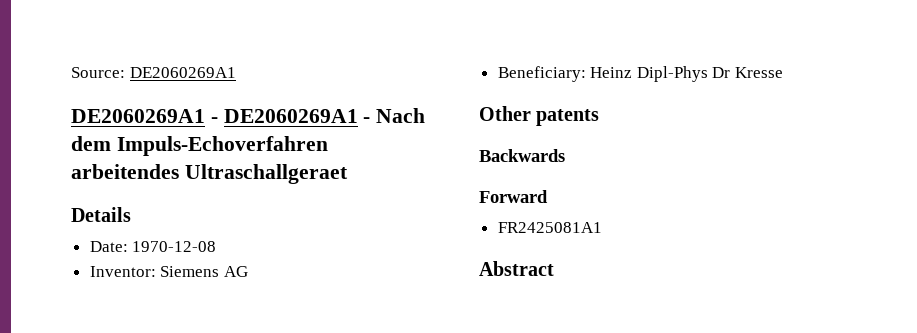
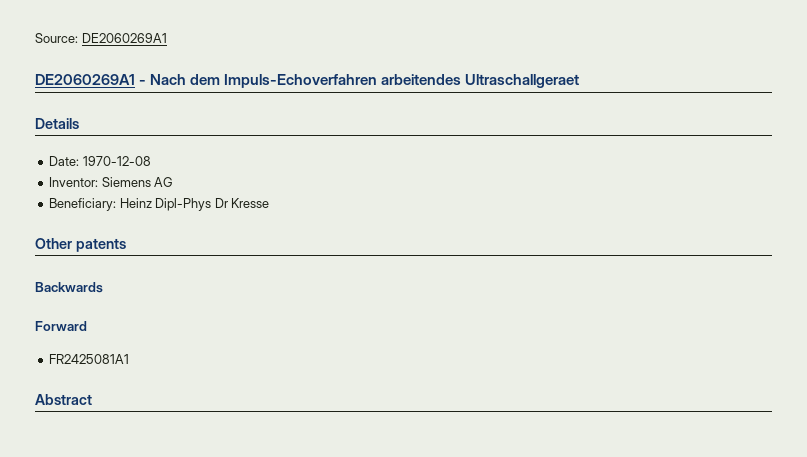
- DE2060269A1 - DE2060269A1 - Nach dem Impuls-Echoverfahren arbeitendes Ultraschallgeraet
+ DE2060269A1 - Nach dem Impuls-Echoverfahren arbeitendes Ultraschallgeraet

